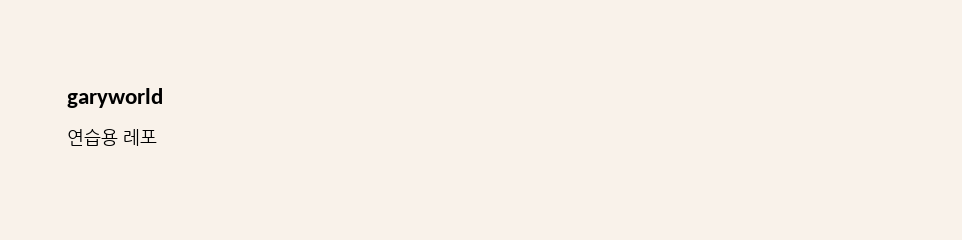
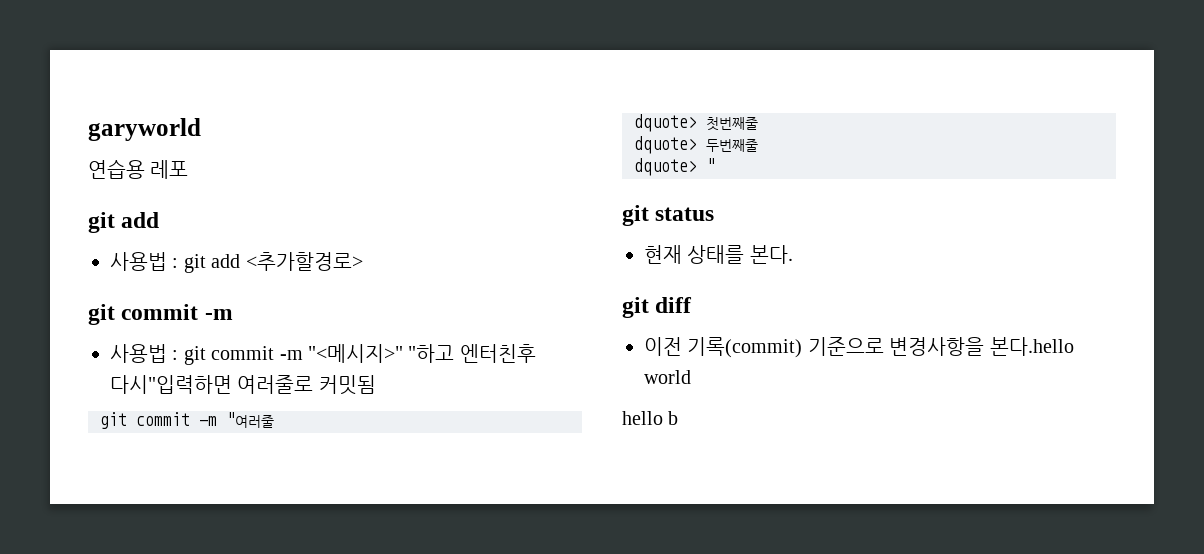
  연습용 레포
+ git add
+ 사용법 : git add <추가할경로>
+ git commit -m
+ 사용법 : git commit -m "<메시지>" "하고 엔터친후 다시"입력하면 여러줄로 커밋됨
+ git commit -m "여러줄
+ dquote> 첫번째줄
+ dquote> 두번째줄
+ dquote> "
+ git status
+ 현재 상태를 본다.
+ git diff
+ 이전 기록(commit) 기준으로 변경사항을 본다.hello world
+ hello b

